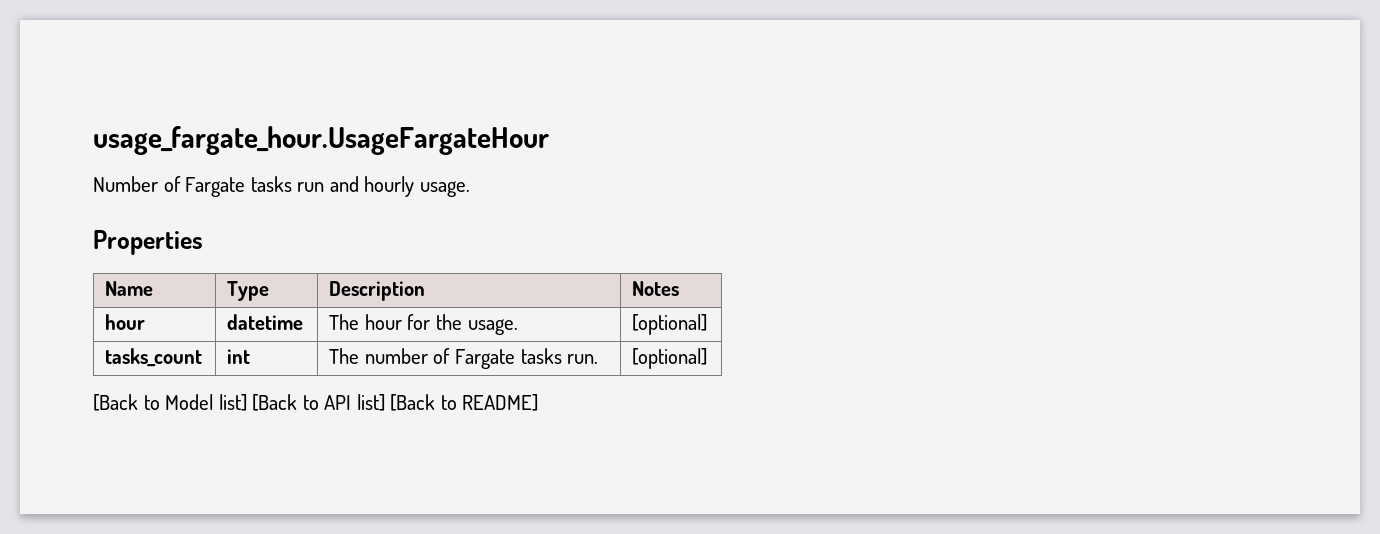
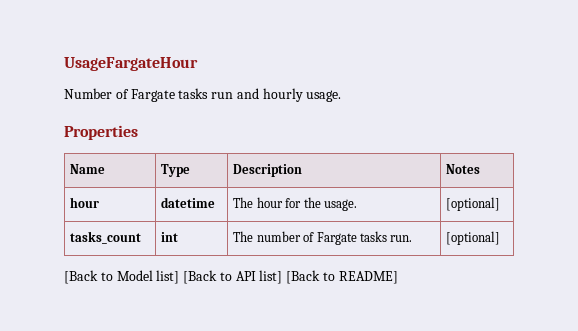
- usage_fargate_hour.UsageFargateHour
+ UsageFargateHour

